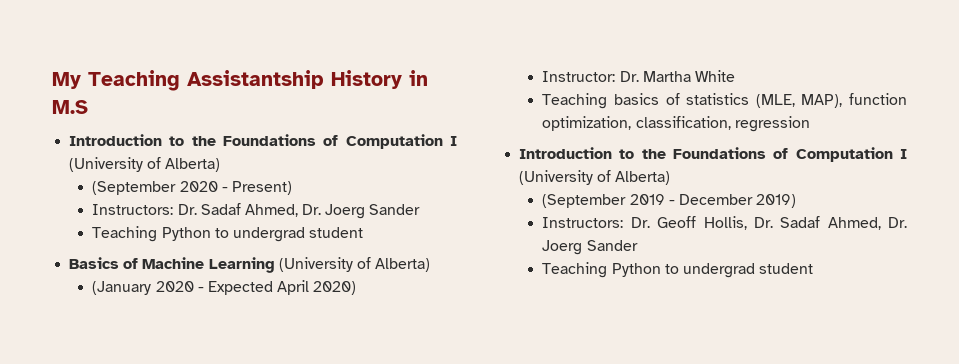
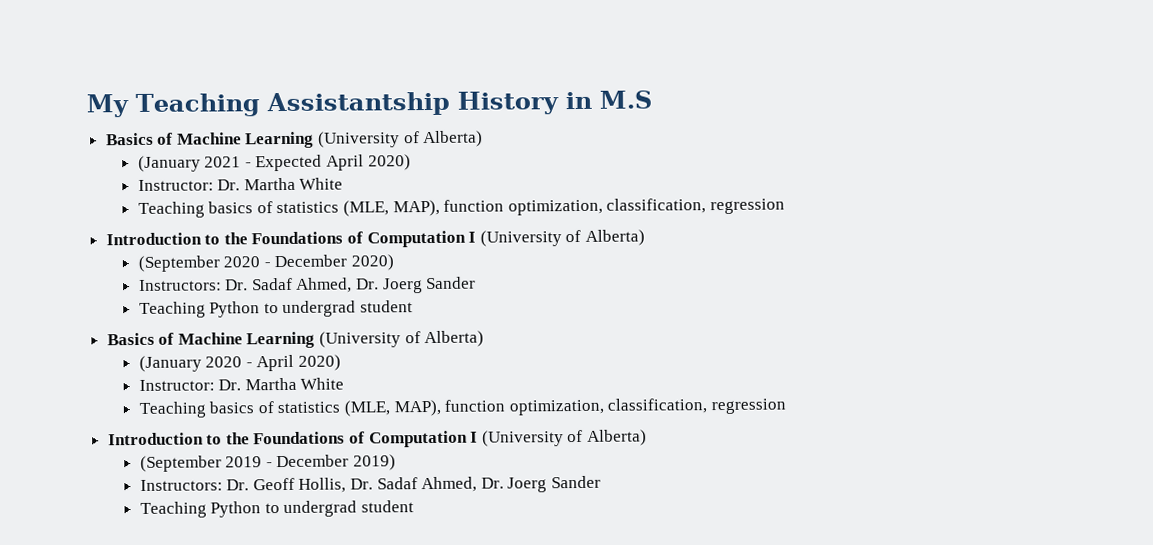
  My Teaching Assistantship History in M.S
+ Basics of Machine Learning (University of Alberta)
+ (January 2021 - Expected April 2020)
+ Instructor: Dr. Martha White
+ Teaching basics of statistics (MLE, MAP), function optimization, classification, regression
- (September 2020 - Present)
+ (September 2020 - December 2020)
- (January 2020 - Expected April 2020)
+ (January 2020 - April 2020)

